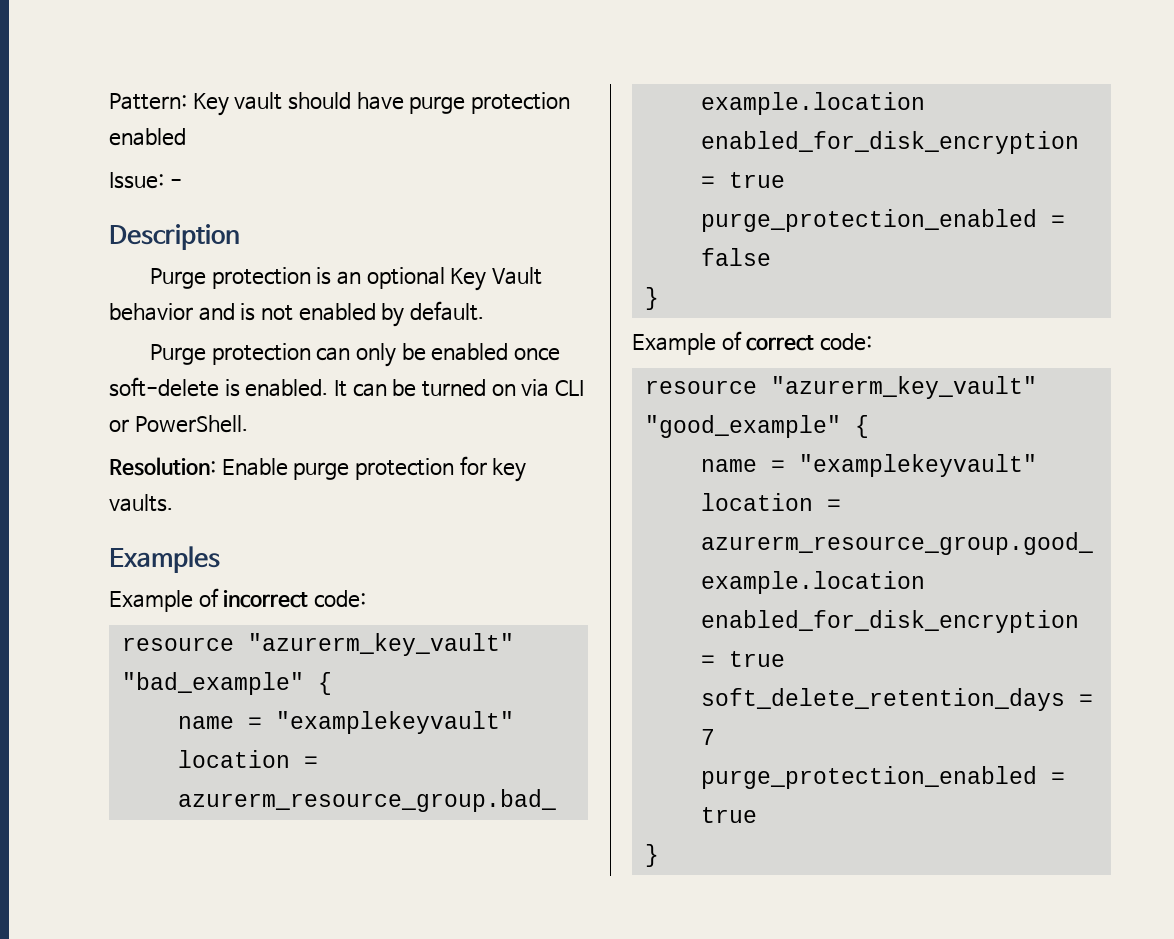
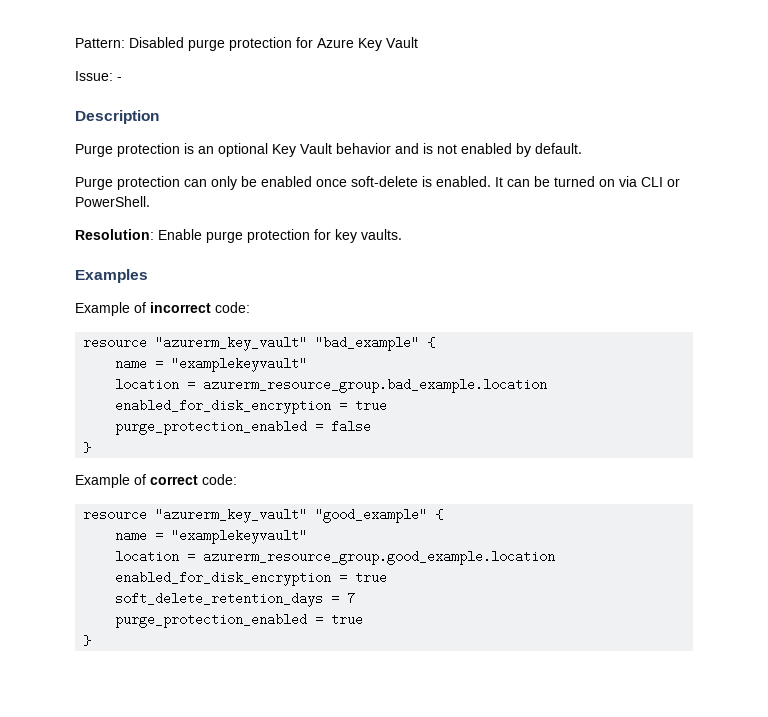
- Pattern: Key vault should have purge protection enabled
+ Pattern: Disabled purge protection for Azure Key Vault

